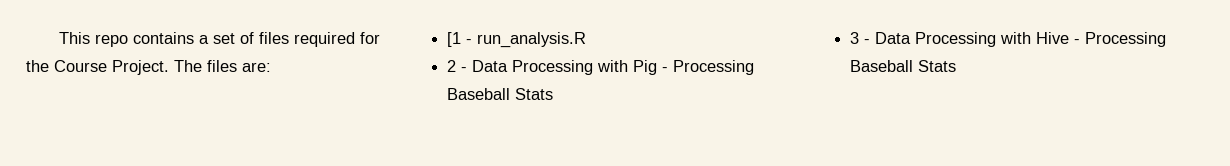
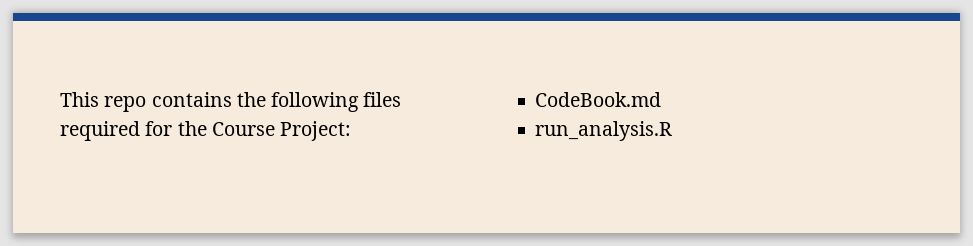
- This repo contains a set of files required for the Course Project. The files are:
- [1 - run_analysis.R
- 2 - Data Processing with Pig - Processing Baseball Stats
- 3 - Data Processing with Hive - Processing Baseball Stats
+ This repo contains the following files required for the Course Project:
+ CodeBook.md
+ run_analysis.R

